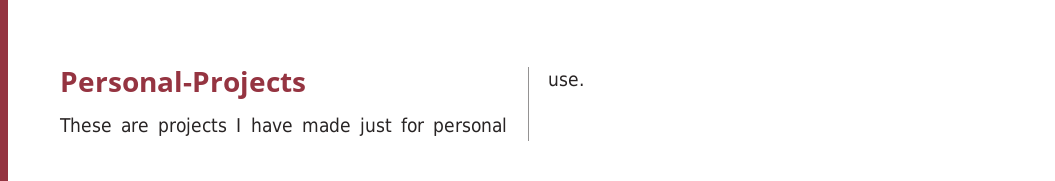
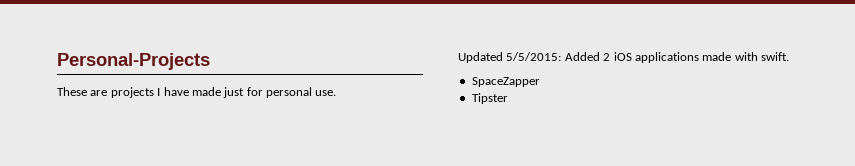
+ Updated 5/5/2015: Added 2 iOS applications made with swift.
+ SpaceZapper
+ Tipster

